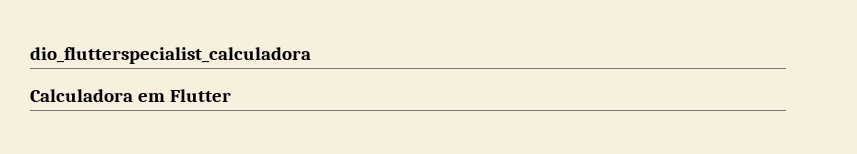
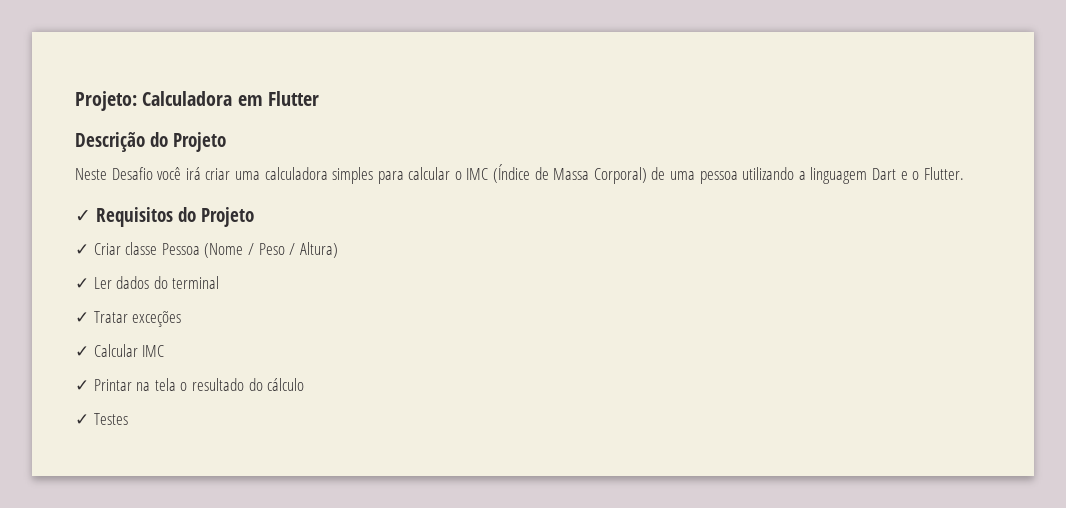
- dio_flutterspecialist_calculadora
- Calculadora em Flutter
+ Projeto: Calculadora em Flutter
+ Descrição do Projeto
+ Neste Desafio você irá criar uma calculadora simples para calcular o IMC (Índice de Massa Corporal) de uma pessoa utilizando a linguagem Dart e o Flutter.
+ ✓ Requisitos do Projeto
+ ✓ Criar classe Pessoa (Nome / Peso / Altura)
+ ✓ Ler dados do terminal
+ ✓ Tratar exceções
+ ✓ Calcular IMC
+ ✓ Printar na tela o resultado do cálculo
+ ✓ Testes

